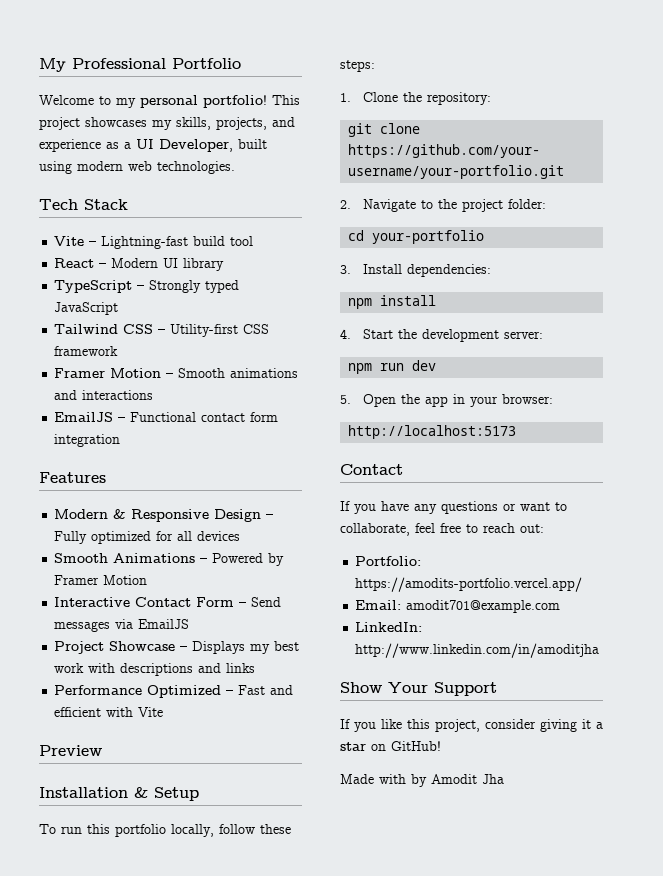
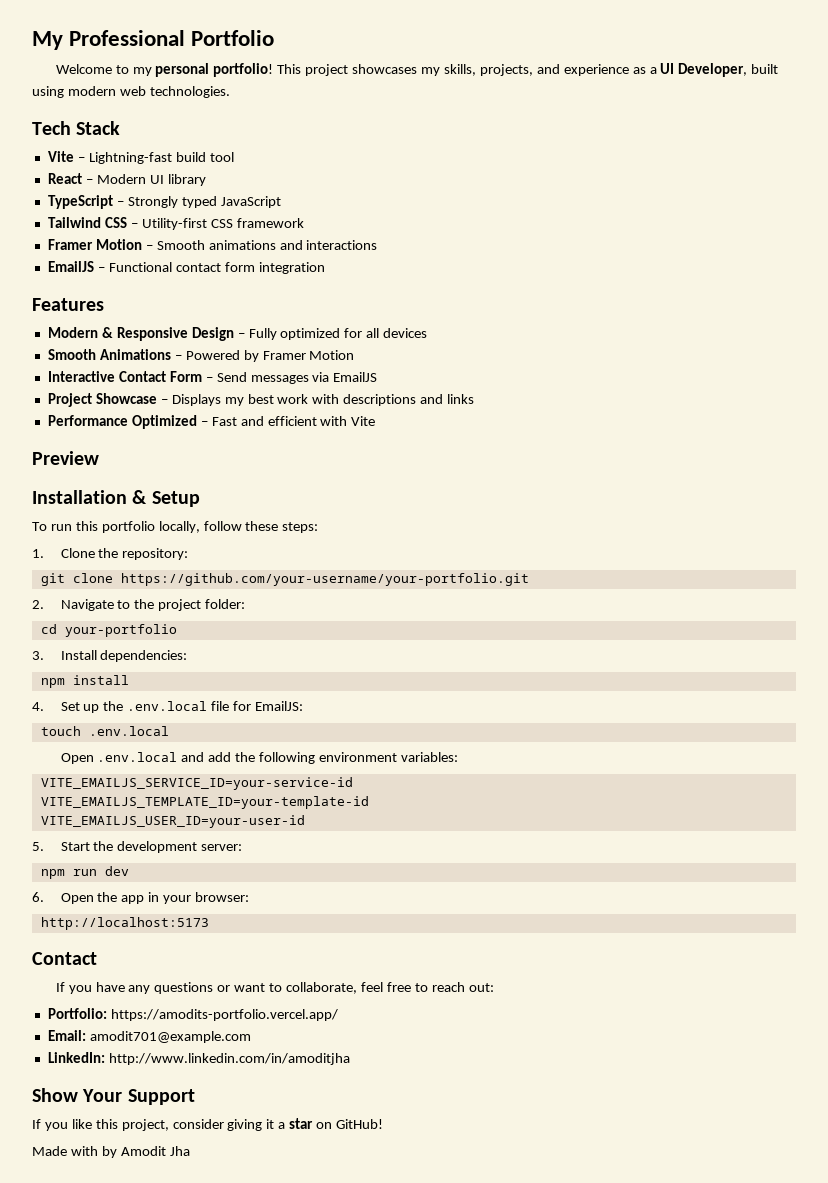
- 4. Start the development server:
+ 4. Set up the .env.local file for EmailJS:
+ touch .env.local
+ Open .env.local and add the following environment variables:
+ VITE_EMAILJS_SERVICE_ID=your-service-id
+ VITE_EMAILJS_TEMPLATE_ID=your-template-id
+ VITE_EMAILJS_USER_ID=your-user-id
+ 5. Start the development server:
- 5. Open the app in your browser:
+ 6. Open the app in your browser:

